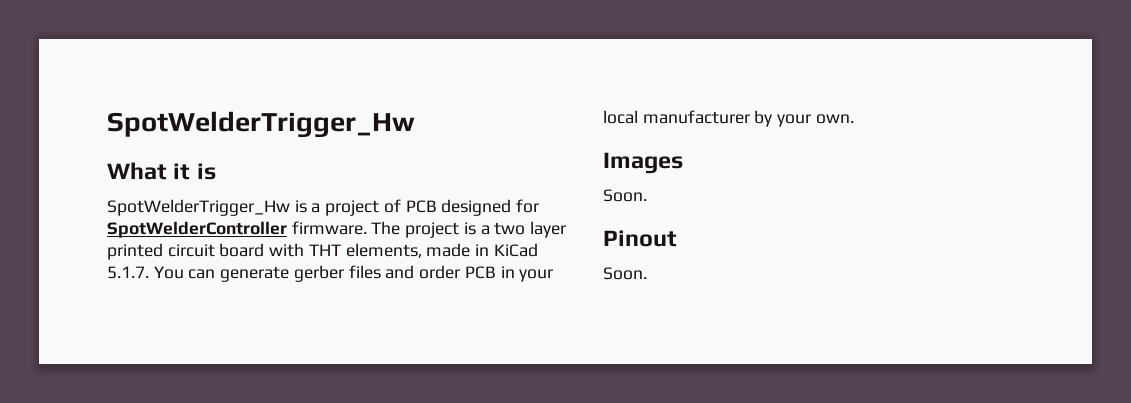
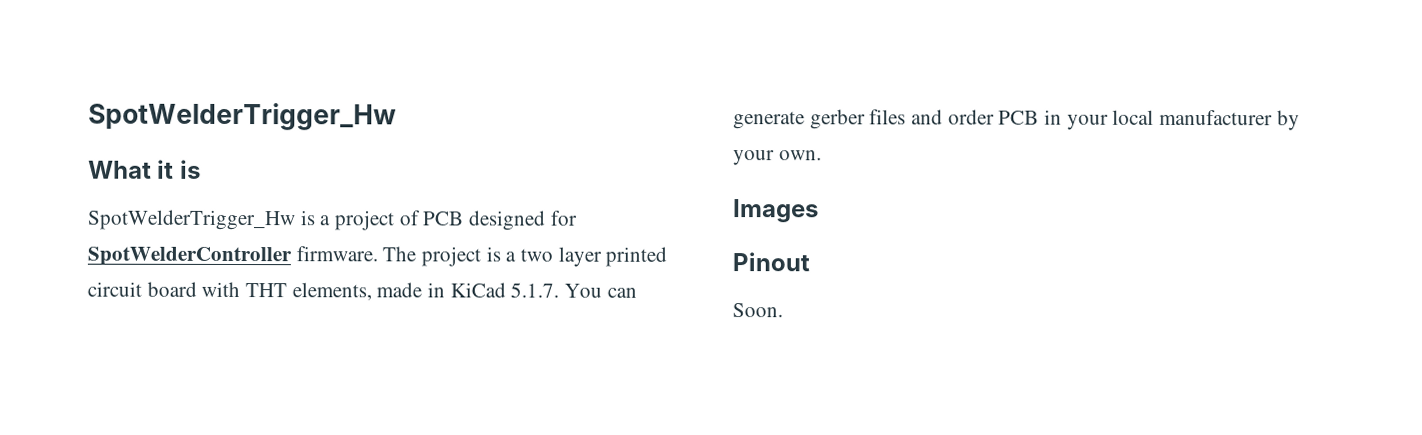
  Images
- Soon.

